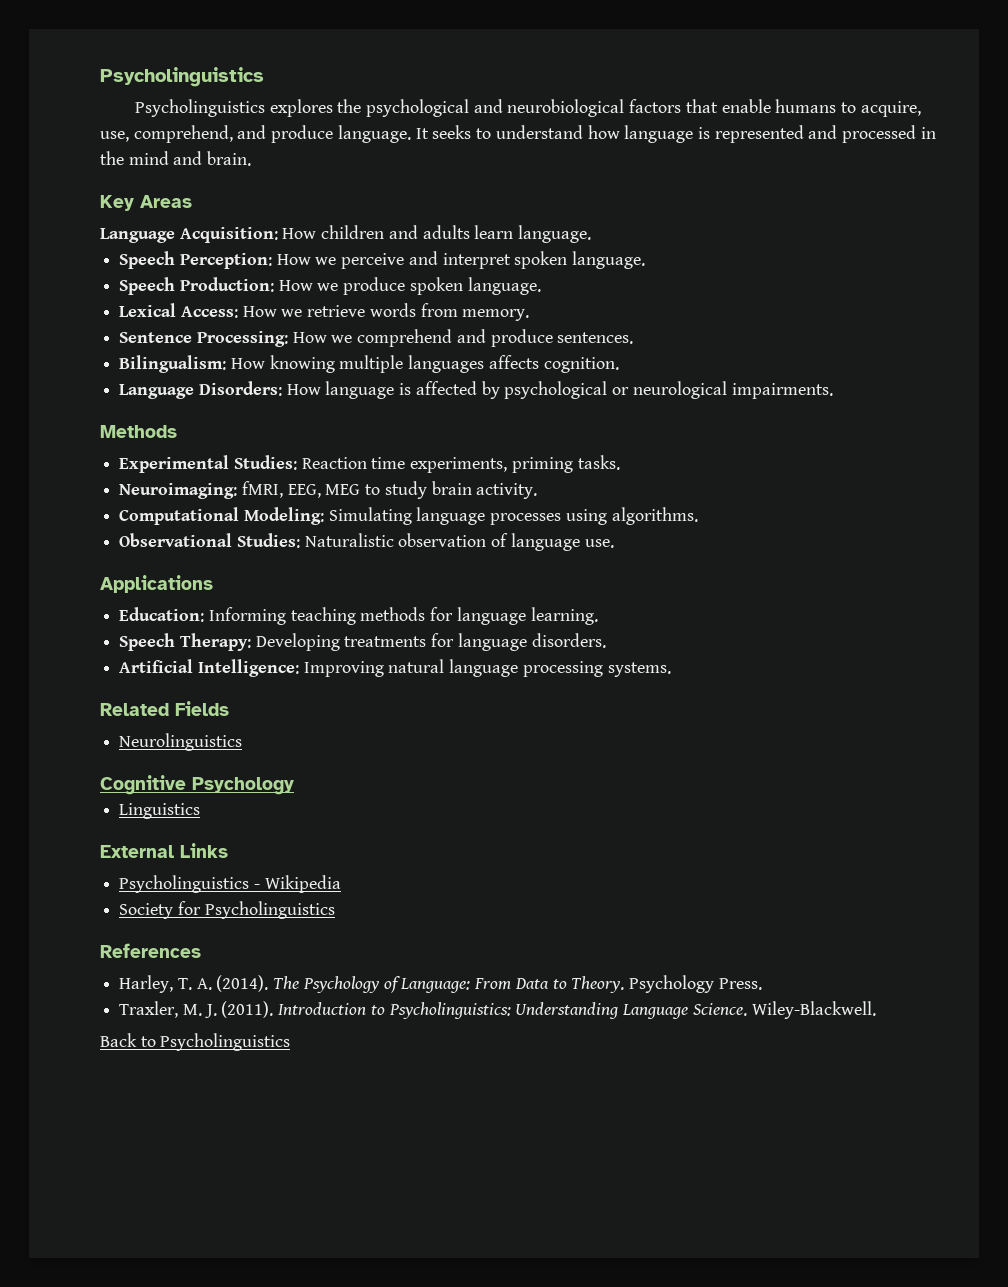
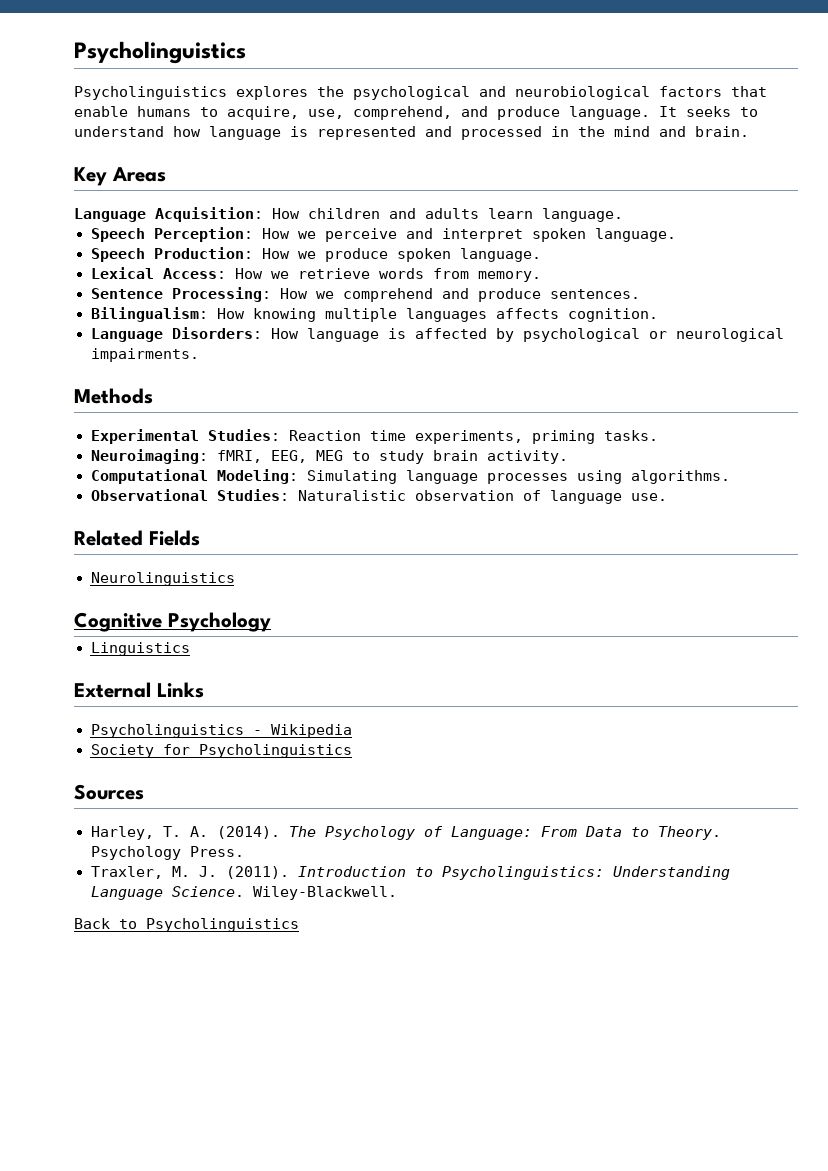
- Applications
- Education: Informing teaching methods for language learning.
- Speech Therapy: Developing treatments for language disorders.
- Artificial Intelligence: Improving natural language processing systems.
- References
+ Sources

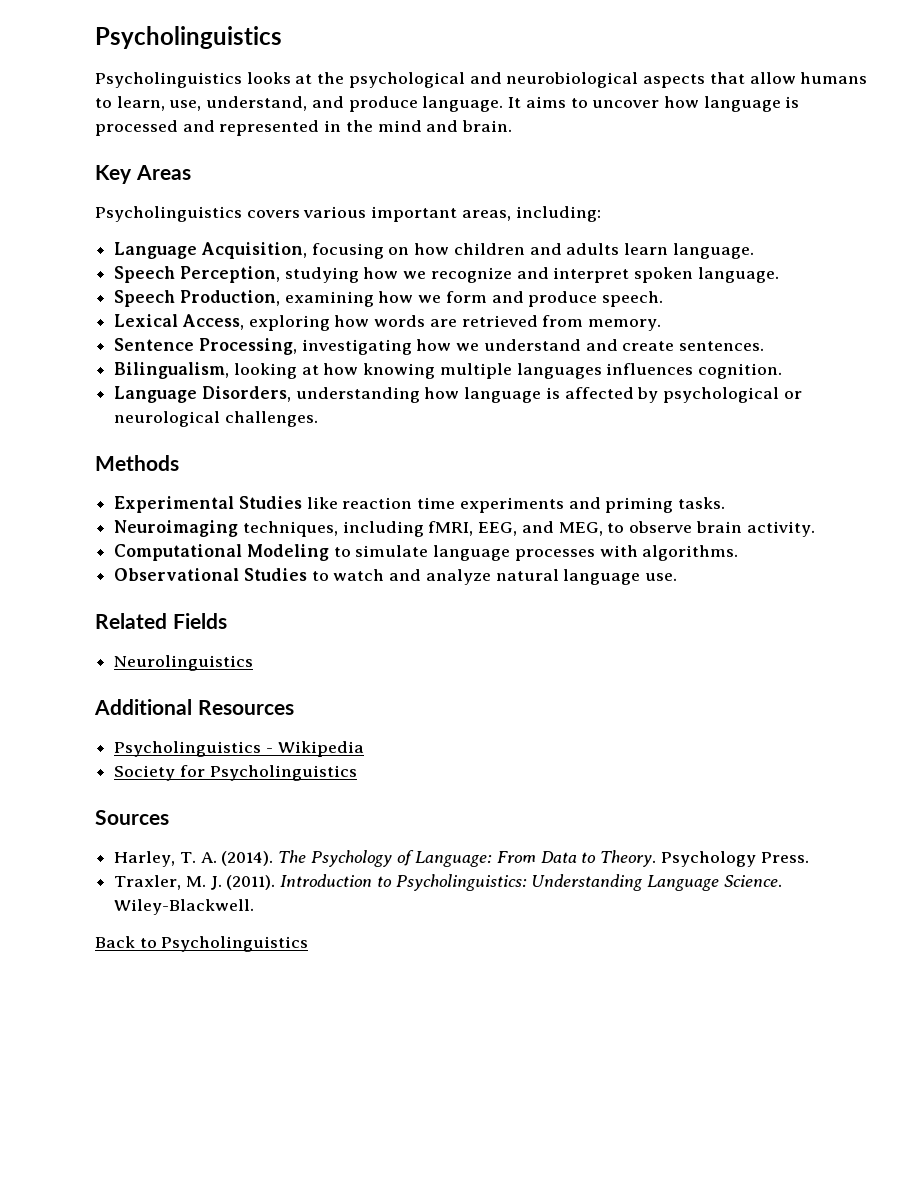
- Psycholinguistics explores the psychological and neurobiological factors that enable humans to acquire, use, comprehend, and produce language. It seeks to understand how language is represented and processed in the mind and brain.
+ Psycholinguistics looks at the psychological and neurobiological aspects that allow humans to learn, use, understand, and produce language. It aims to uncover how language is processed and represented in the mind and brain.
- Language Acquisition: How children and adults learn language.
+ Psycholinguistics covers various important areas, including:
+ Language Acquisition, focusing on how children and adults learn language.
- Speech Perception: How we perceive and interpret spoken language.
+ Speech Perception, studying how we recognize and interpret spoken language.
- Speech Production: How we produce spoken language.
- Lexical Access: How we retrieve words from memory.
- Sentence Processing: How we comprehend and produce sentences.
- Bilingualism: How knowing multiple languages affects cognition.
+ Speech Production, examining how we form and produce speech.
+ Lexical Access, exploring how words are retrieved from memory.
+ Sentence Processing, investigating how we understand and create sentences.
+ Bilingualism, looking at how knowing multiple languages influences cognition.
- Language Disorders: How language is affected by psychological or neurological impairments.
+ Language Disorders, understanding how language is affected by psychological or neurological challenges.
- Experimental Studies: Reaction time experiments, priming tasks.
- Neuroimaging: fMRI, EEG, MEG to study brain activity.
+ Experimental Studies like reaction time experiments and priming tasks.
+ Neuroimaging techniques, including fMRI, EEG, and MEG, to observe brain activity.
- Computational Modeling: Simulating language processes using algorithms.
+ Computational Modeling to simulate language processes with algorithms.
- Observational Studies: Naturalistic observation of language use.
+ Observational Studies to watch and analyze natural language use.
- Cognitive Psychology
- Linguistics
- External Links
+ Additional Resources

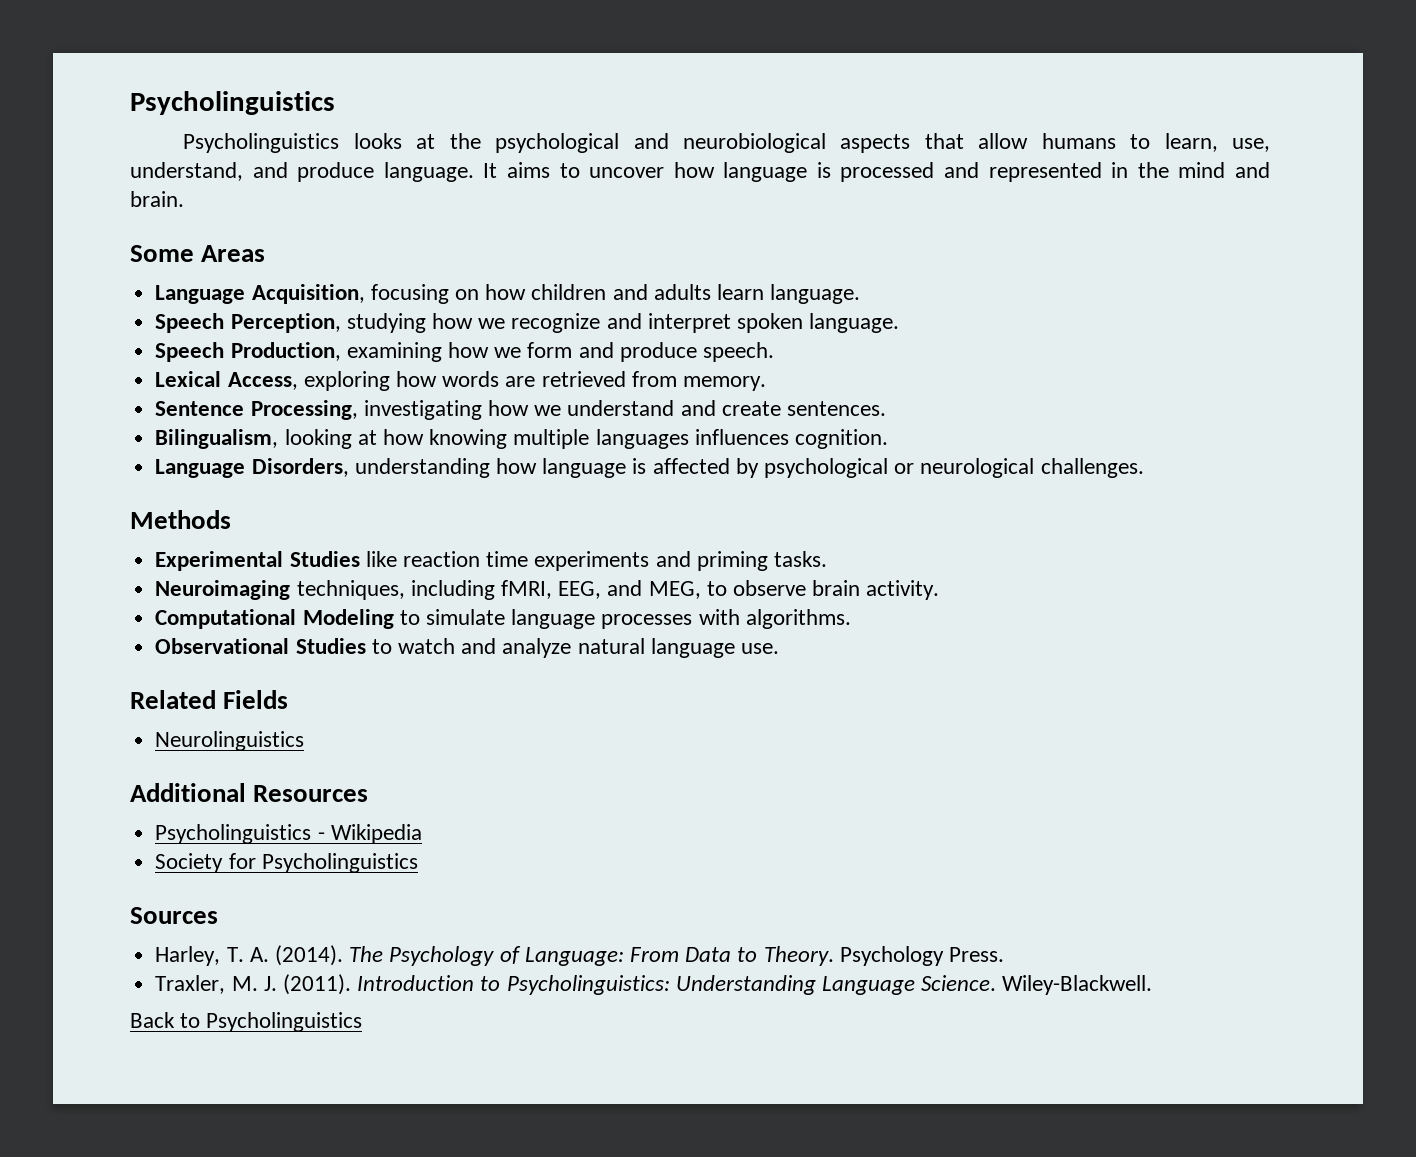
- Key Areas
+ Some Areas
- Psycholinguistics covers various important areas, including:

